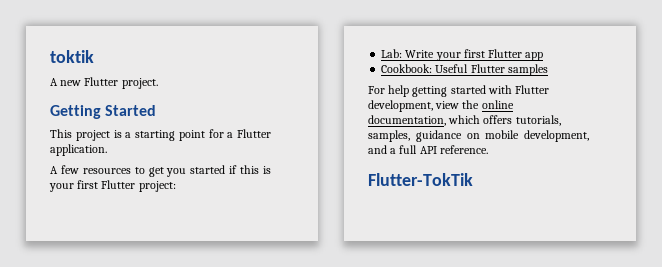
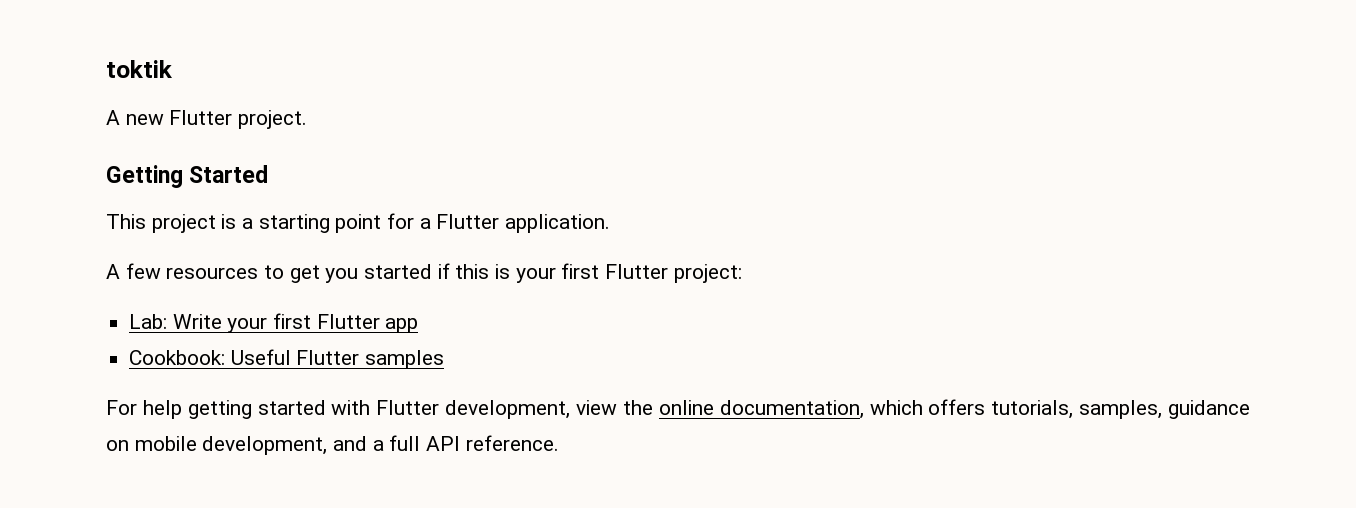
- Flutter-TokTik

